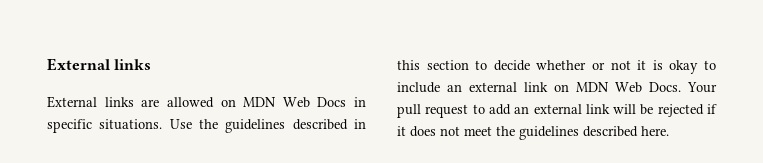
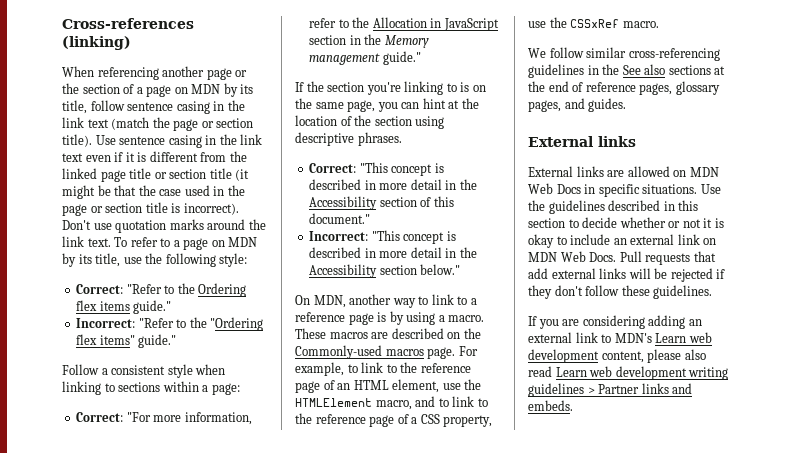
+ Cross-references (linking)
+ When referencing another page or the section of a page on MDN by its title, follow sentence casing in the link text (match the page or section title). Use sentence casing in the link text even if it is different from the linked page title or section title (it might be that the case used in the page or section title is incorrect). Don't use quotation marks around the link text. To refer to a page on MDN by its title, use the following style:
+ Correct: "Refer to the Ordering flex items guide."
+ Incorrect: "Refer to the "Ordering flex items" guide."
+ Follow a consistent style when linking to sections within a page:
+ Correct: "For more information, refer to the Allocation in JavaScript section in the Memory management guide."
+ If the section you're linking to is on the same page, you can hint at the location of the section using descriptive phrases.
+ Correct: "This concept is described in more detail in the Accessibility section of this document."
+ Incorrect: "This concept is described in more detail in the Accessibility section below."
+ On MDN, another way to link to a reference page is by using a macro. These macros are described on the Commonly-used macros page. For example, to link to the reference page of an HTML element, use the HTMLElement macro, and to link to the reference page of a CSS property, use the CSSxRef macro.
+ We follow similar cross-referencing guidelines in the See also sections at the end of reference pages, glossary pages, and guides.
- Your pull request to add an external link will be rejected if it does not meet the guidelines described here.
+ Pull requests that add external links will be rejected if they don't follow these guidelines.
+ If you are considering adding an external link to MDN's Learn web development content, please also read Learn web development writing guidelines > Partner links and embeds.

